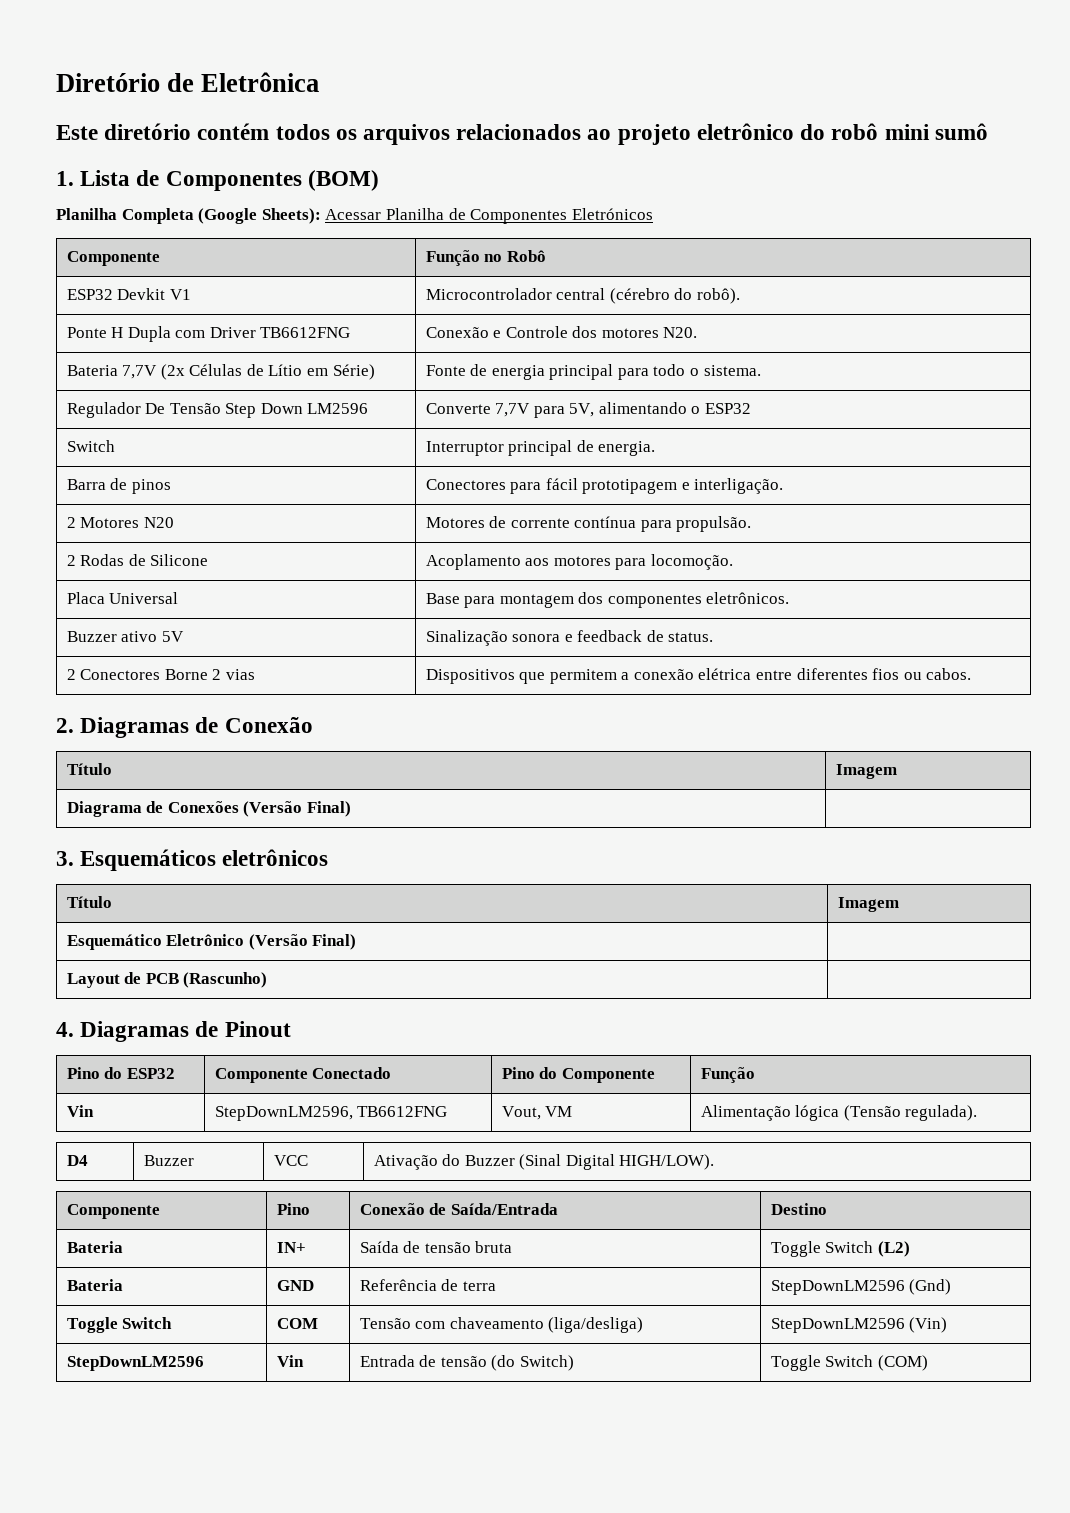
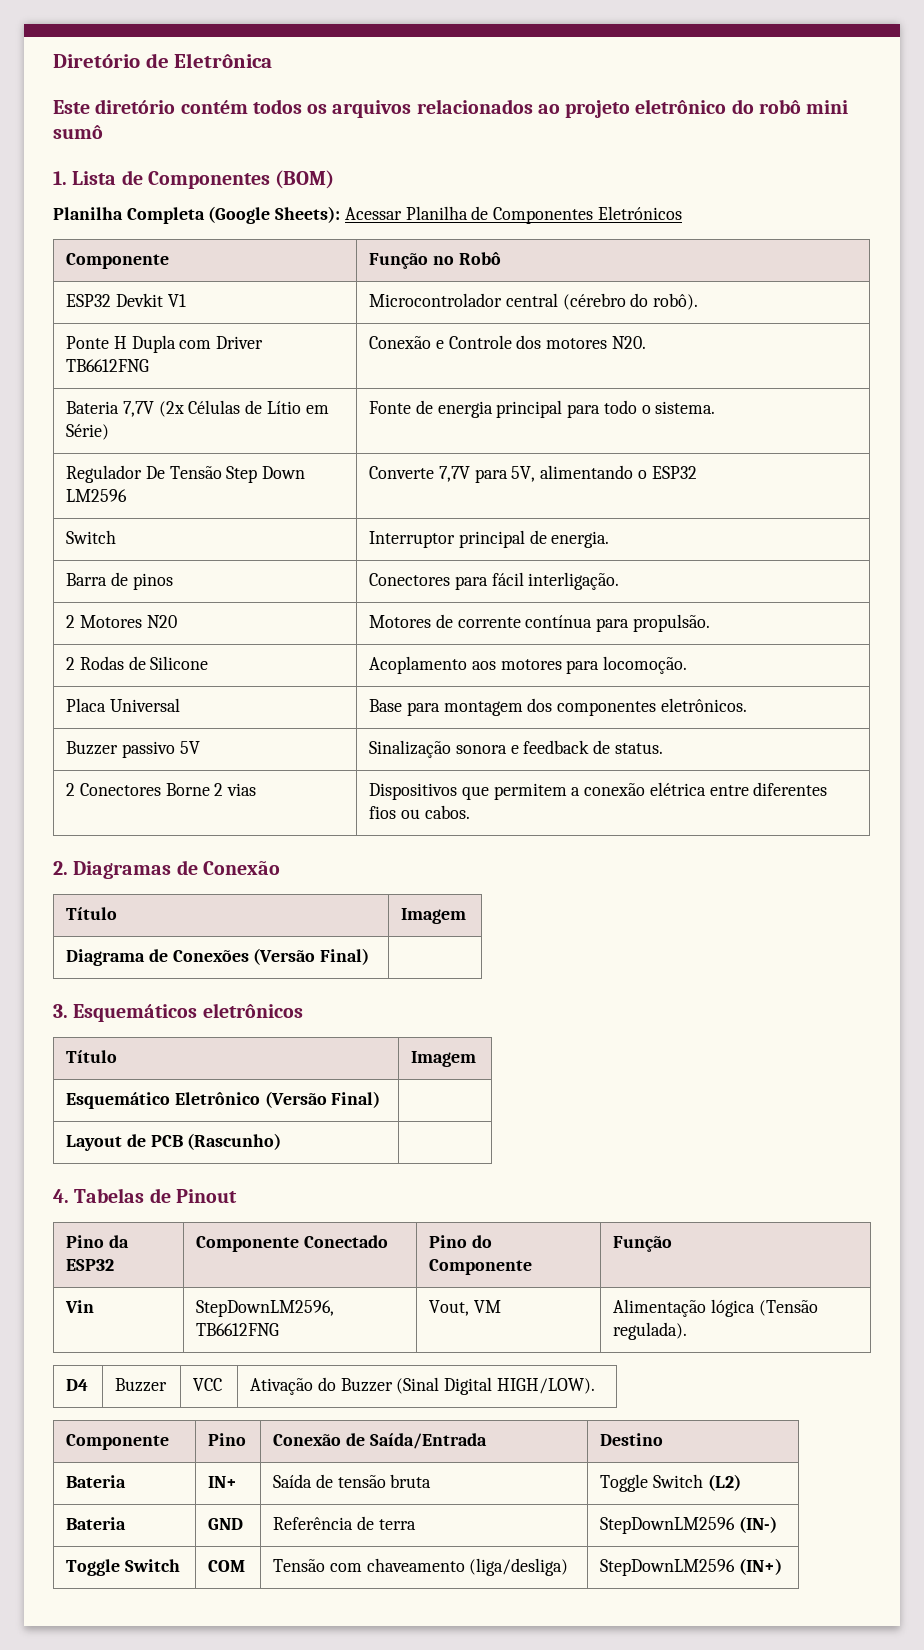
- Barra de pinos | Conectores para fácil prototipagem e interligação.
+ Barra de pinos | Conectores para fácil interligação.
- Buzzer ativo 5V | Sinalização sonora e feedback de status.
+ Buzzer passivo 5V | Sinalização sonora e feedback de status.
- 4. Diagramas de Pinout
+ 4. Tabelas de Pinout
- Pino do ESP32 | Componente Conectado | Pino do Componente | Função
+ Pino da ESP32 | Componente Conectado | Pino do Componente | Função
- Bateria | GND | Referência de terra | StepDownLM2596 (Gnd)
+ Bateria | GND | Referência de terra | StepDownLM2596 (IN-)
- Toggle Switch | COM | Tensão com chaveamento (liga/desliga) | StepDownLM2596 (Vin)
- StepDownLM2596 | Vin | Entrada de tensão (do Switch) | Toggle Switch (COM)
+ Toggle Switch | COM | Tensão com chaveamento (liga/desliga) | StepDownLM2596 (IN+)

